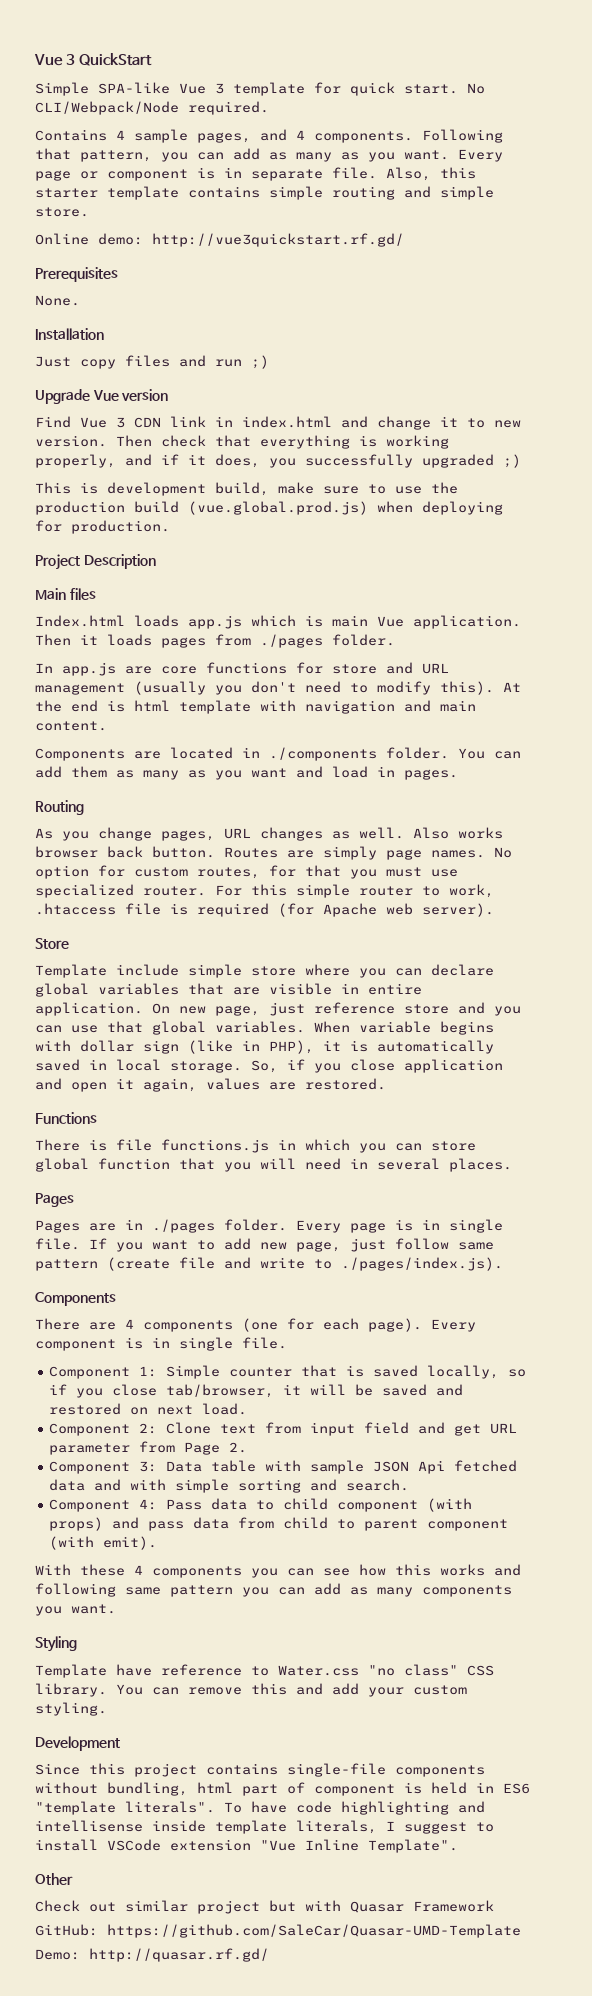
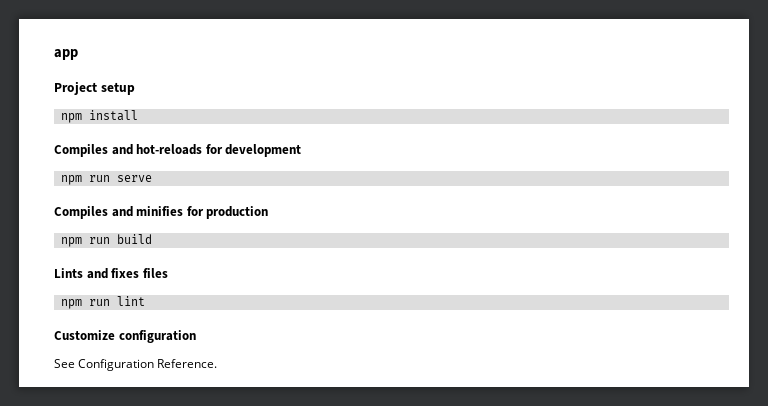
- Vue 3 QuickStart
- Simple SPA-like Vue 3 template for quick start. No CLI/Webpack/Node required.
- Contains 4 sample pages, and 4 components. Following that pattern, you can add as many as you want. Every page or component is in separate file. Also, this starter template contains simple routing and simple store.
- Online demo: http://vue3quickstart.rf.gd/
- Prerequisites
- None.
- Installation
- Just copy files and run ;)
- Upgrade Vue version
- Find Vue 3 CDN link in index.html and change it to new version. Then check that everything is working properly, and if it does, you successfully upgraded ;)
- This is development build, make sure to use the production build (vue.global.prod.js) when deploying for production.
- Project Description
- Main files
- Index.html loads app.js which is main Vue application. Then it loads pages from ./pages folder.
- In app.js are core functions for store and URL management (usually you don't need to modify this). At the end is html template with navigation and main content.
- Components are located in ./components folder. You can add them as many as you want and load in pages.
- Routing
- As you change pages, URL changes as well. Also works browser back button. Routes are simply page names. No option for custom routes, for that you must use specialized router. For this simple router to work, .htaccess file is required (for Apache web server).
- Store
- Template include simple store where you can declare global variables that are visible in entire application. On new page, just reference store and you can use that global variables. When variable begins with dollar sign (like in PHP), it is automatically saved in local storage. So, if you close application and open it again, values are restored.
- Functions
- There is file functions.js in which you can store global function that you will need in several places.
- Pages
- Pages are in ./pages folder. Every page is in single file. If you want to add new page, just follow same pattern (create file and write to ./pages/index.js).
- Components
- There are 4 components (one for each page). Every component is in single file.
- Component 1: Simple counter that is saved locally, so if you close tab/browser, it will be saved and restored on next load.
- Component 2: Clone text from input field and get URL parameter from Page 2.
- Component 3: Data table with sample JSON Api fetched data and with simple sorting and search.
- Component 4: Pass data to child component (with props) and pass data from child to parent component (with emit).
- With these 4 components you can see how this works and following same pattern you can add as many components you want.
- Styling
- Template have reference to Water.css "no class" CSS library. You can remove this and add your custom styling.
- Development
- Since this project contains single-file components without bundling, html part of component is held in ES6 "template literals". To have code highlighting and intellisense inside template literals, I suggest to install VSCode extension "Vue Inline Template".
- Other
- Check out similar project but with Quasar Framework
- GitHub: https://github.com/SaleCar/Quasar-UMD-Template
- Demo: http://quasar.rf.gd/
+ app
+ Project setup
+ npm install
+ Compiles and hot-reloads for development
+ npm run serve
+ Compiles and minifies for production
+ npm run build
+ Lints and fixes files
+ npm run lint
+ Customize configuration
+ See Configuration Reference.

